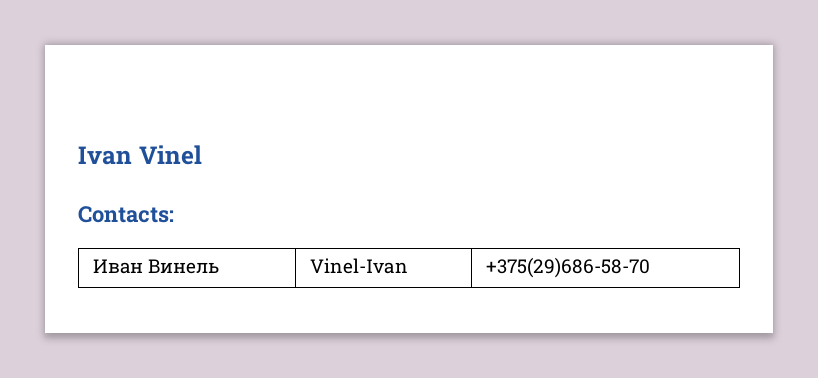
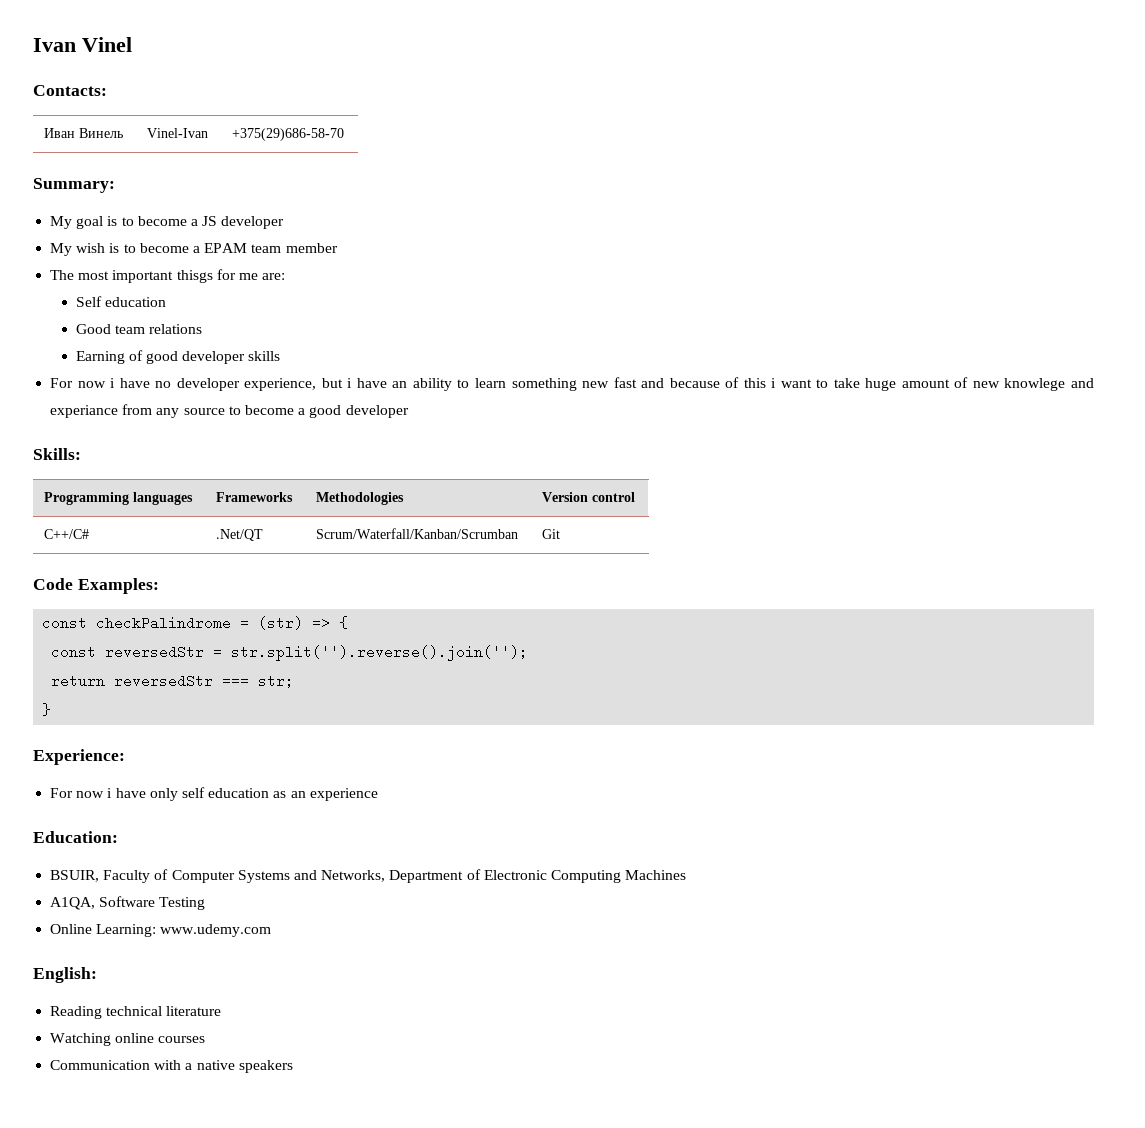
+ Summary:
+ My goal is to become a JS developer
+ My wish is to become a EPAM team member
+ The most important thisgs for me are:
+ Self education
+ Good team relations
+ Earning of good developer skills
+ For now i have no developer experience, but i have an ability to learn something new fast and because of this i want to take huge amount of new knowlege and experiance from any source to become a good developer
+ Skills:
+ Programming languages | Frameworks | Methodologies | Version control
+ C++/C# | .Net/QT | Scrum/Waterfall/Kanban/Scrumban | Git
+ Code Examples:
+ const checkPalindrome = (str) => {
+ const reversedStr = str.split('').reverse().join('');
+ return reversedStr === str;
+ }
+ Experience:
+ For now i have only self education as an experience
+ Education:
+ BSUIR, Faculty of Computer Systems and Networks, Department of Electronic Computing Machines
+ A1QA, Software Testing
+ Online Learning: www.udemy.com
+ English:
+ Reading technical literature
+ Watching online courses
+ Сommunication with a native speakers

